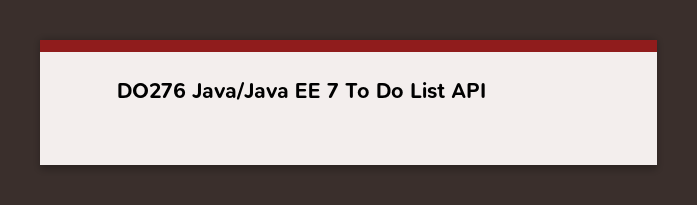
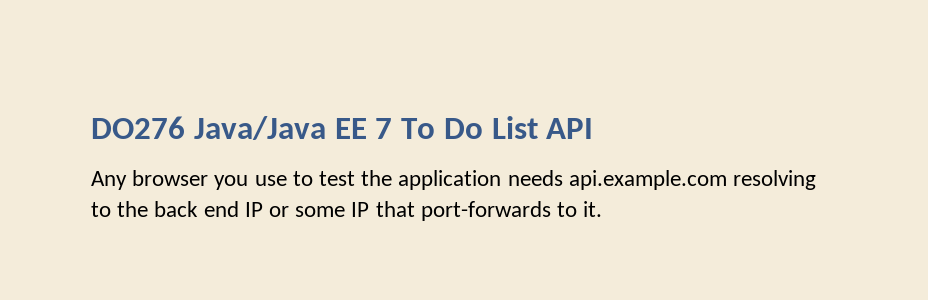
+ Any browser you use to test the application needs api.example.com resolving to the back end IP or some IP that port-forwards to it.

